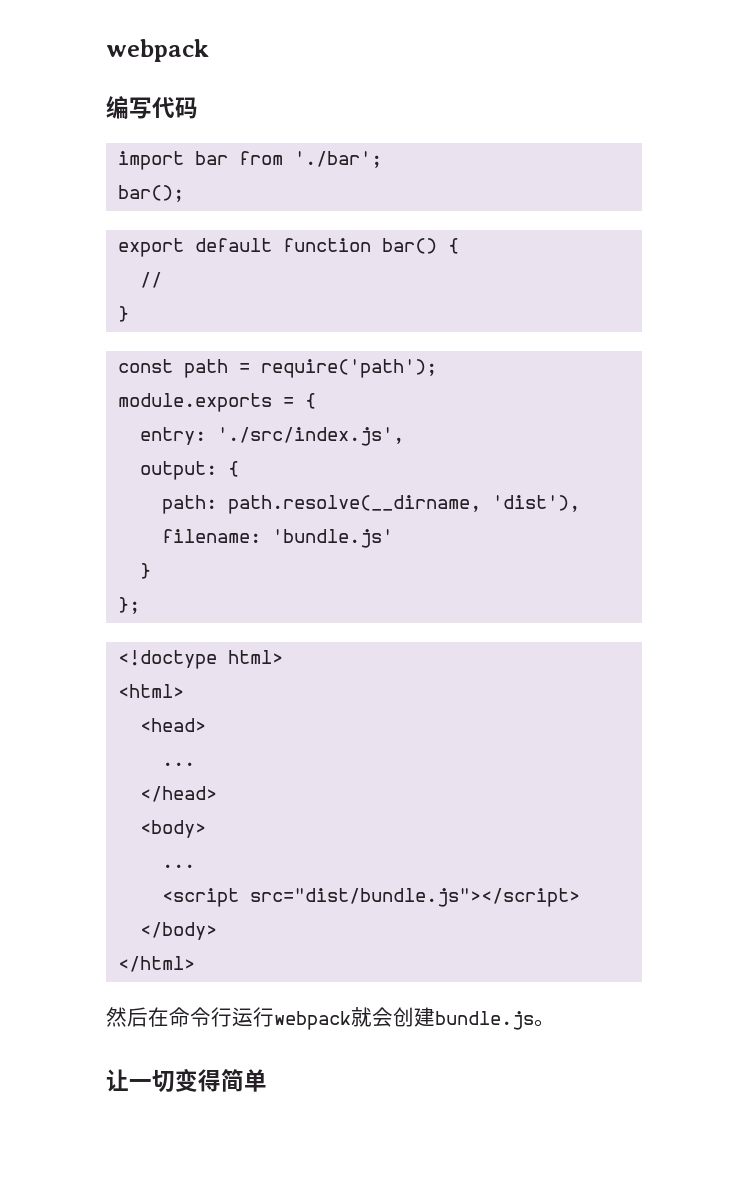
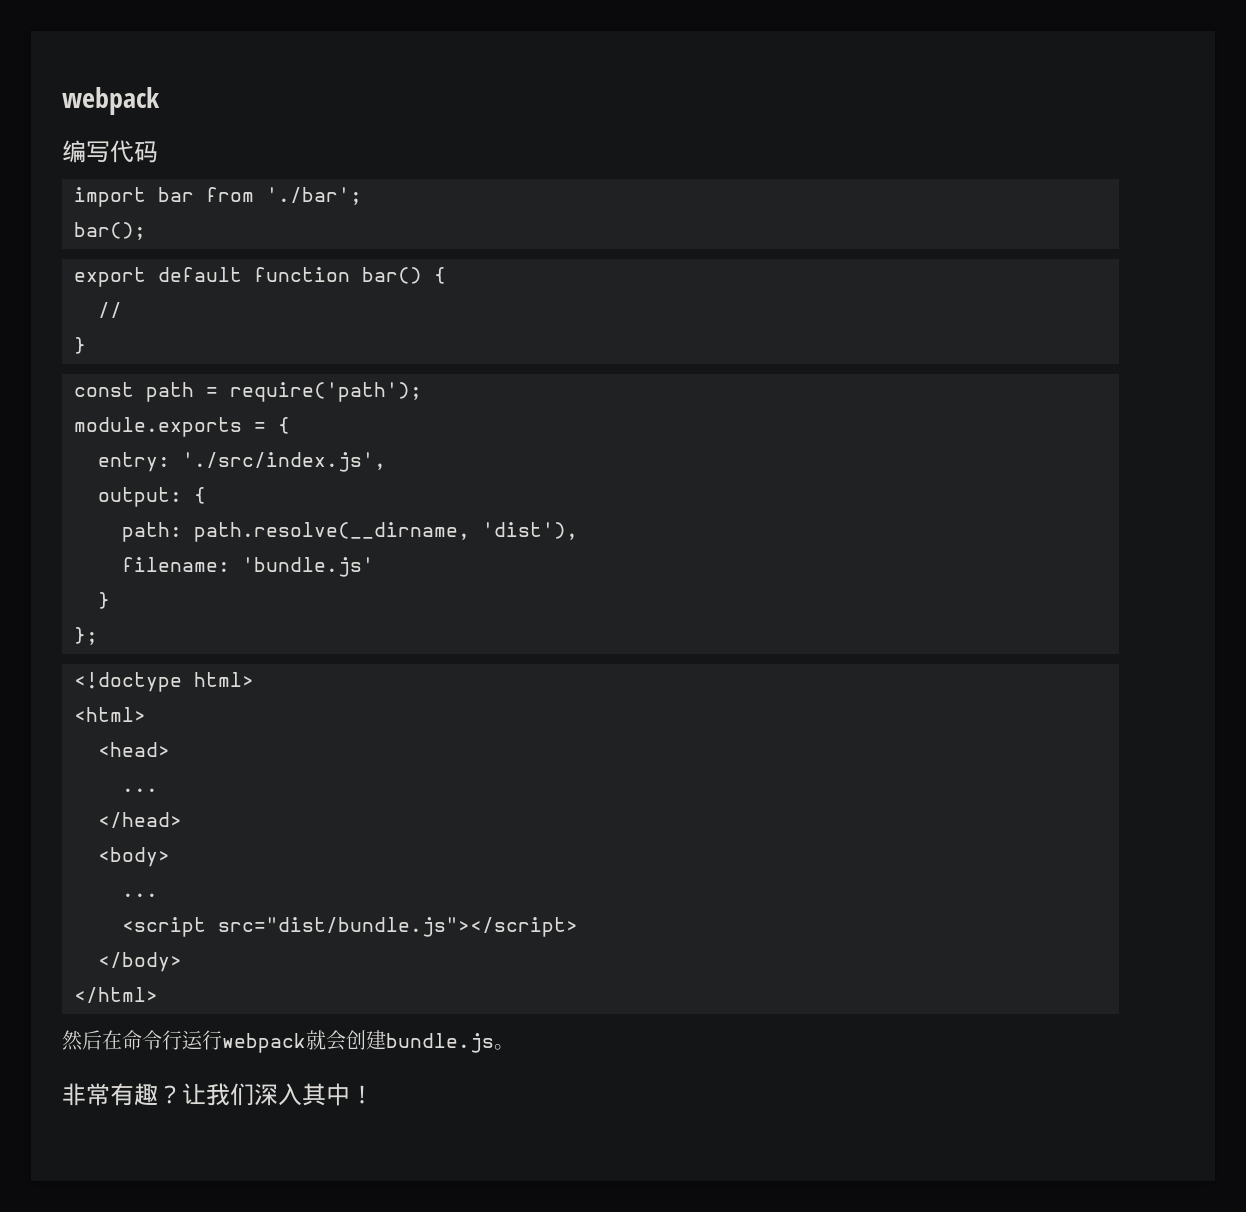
- 让一切变得简单
+ 非常有趣？让我们深入其中！

